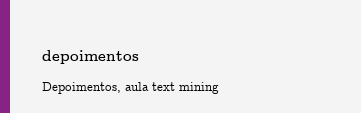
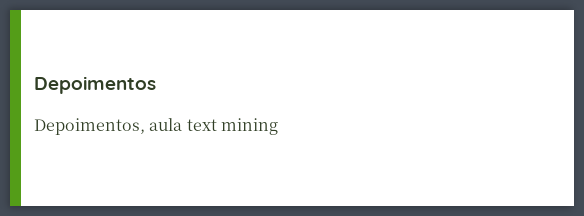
- depoimentos
+ Depoimentos

